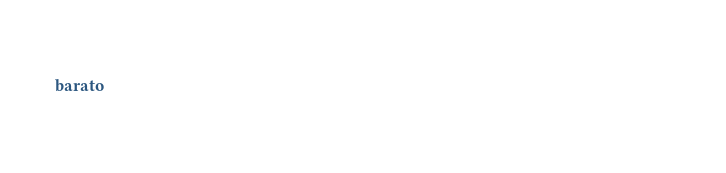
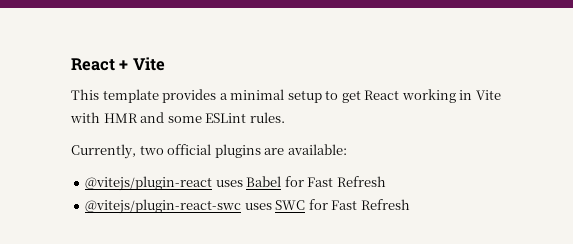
- barato
+ React + Vite
+ This template provides a minimal setup to get React working in Vite with HMR and some ESLint rules.
+ Currently, two official plugins are available:
+ @vitejs/plugin-react uses Babel for Fast Refresh
+ @vitejs/plugin-react-swc uses SWC for Fast Refresh

